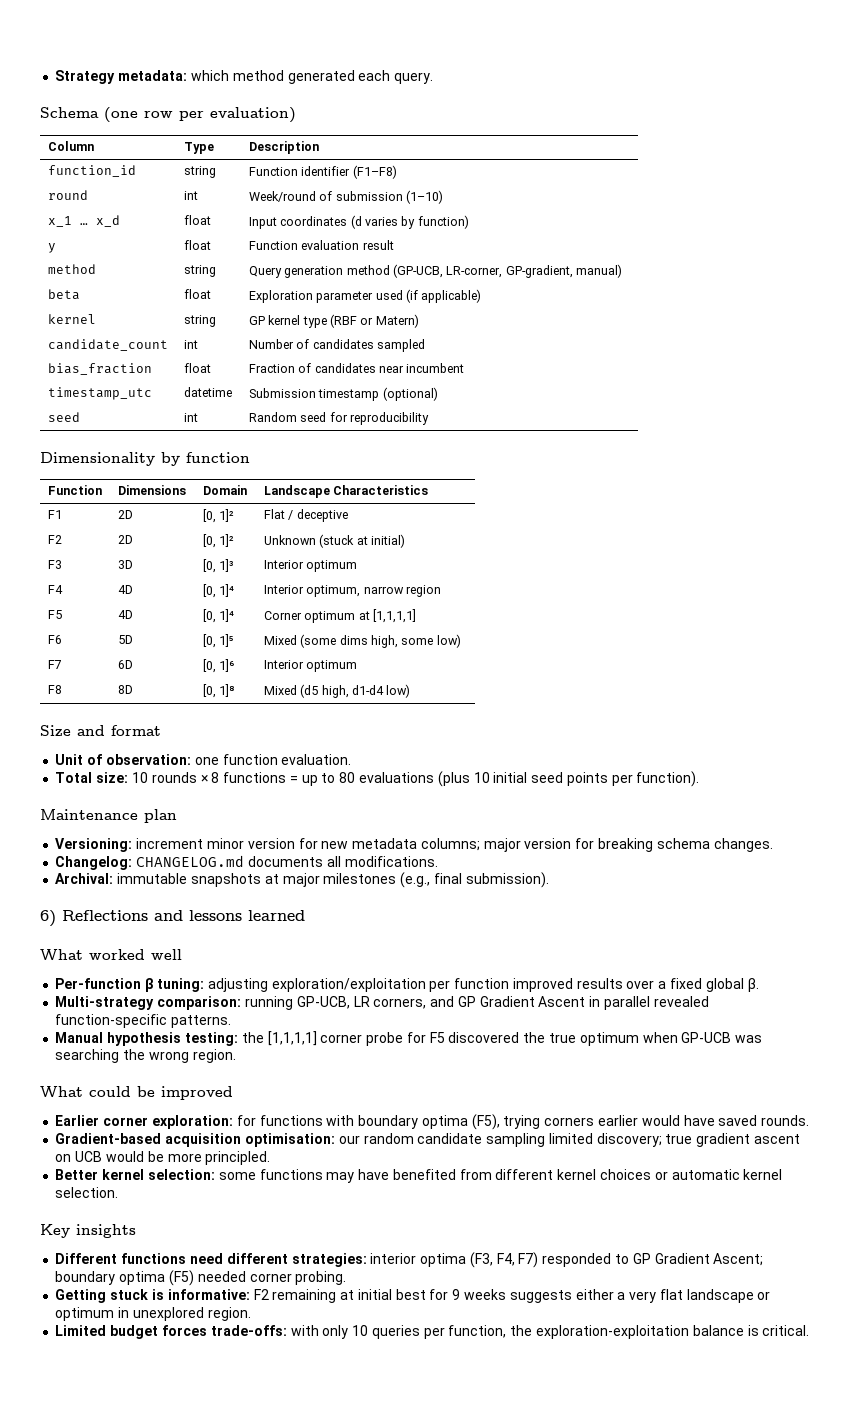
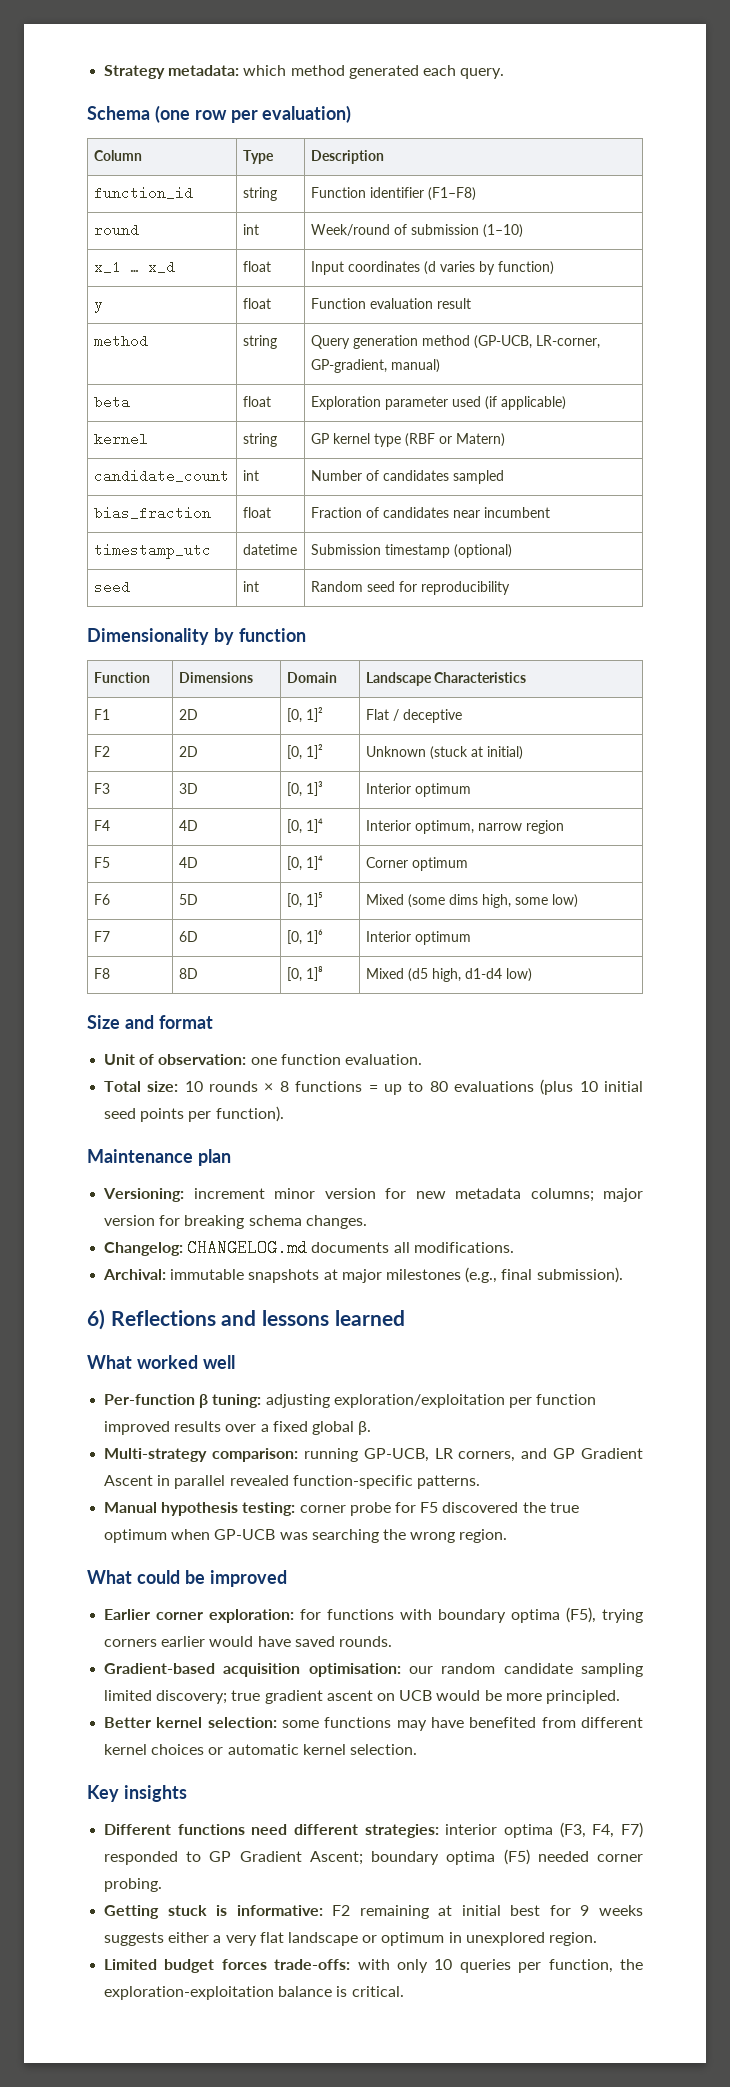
- F5 | 4D | [0, 1]⁴ | Corner optimum at [1,1,1,1]
+ F5 | 4D | [0, 1]⁴ | Corner optimum
- Manual hypothesis testing: the [1,1,1,1] corner probe for F5 discovered the true optimum when GP-UCB was searching the wrong region.
+ Manual hypothesis testing: corner probe for F5 discovered the true optimum when GP-UCB was searching the wrong region.

